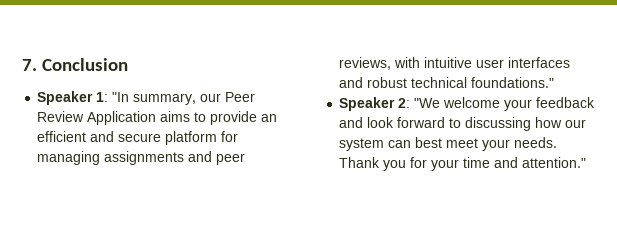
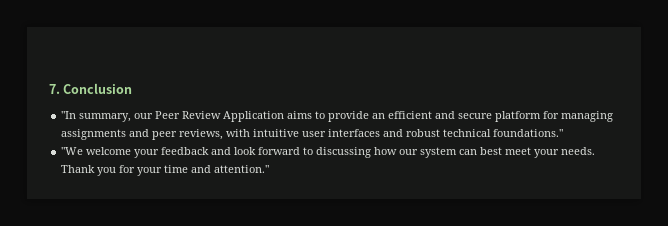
- Speaker 1: "In summary, our Peer Review Application aims to provide an efficient and secure platform for managing assignments and peer reviews, with intuitive user interfaces and robust technical foundations."
+ "In summary, our Peer Review Application aims to provide an efficient and secure platform for managing assignments and peer reviews, with intuitive user interfaces and robust technical foundations."
- Speaker 2: "We welcome your feedback and look forward to discussing how our system can best meet your needs.
+ "We welcome your feedback and look forward to discussing how our system can best meet your needs.

